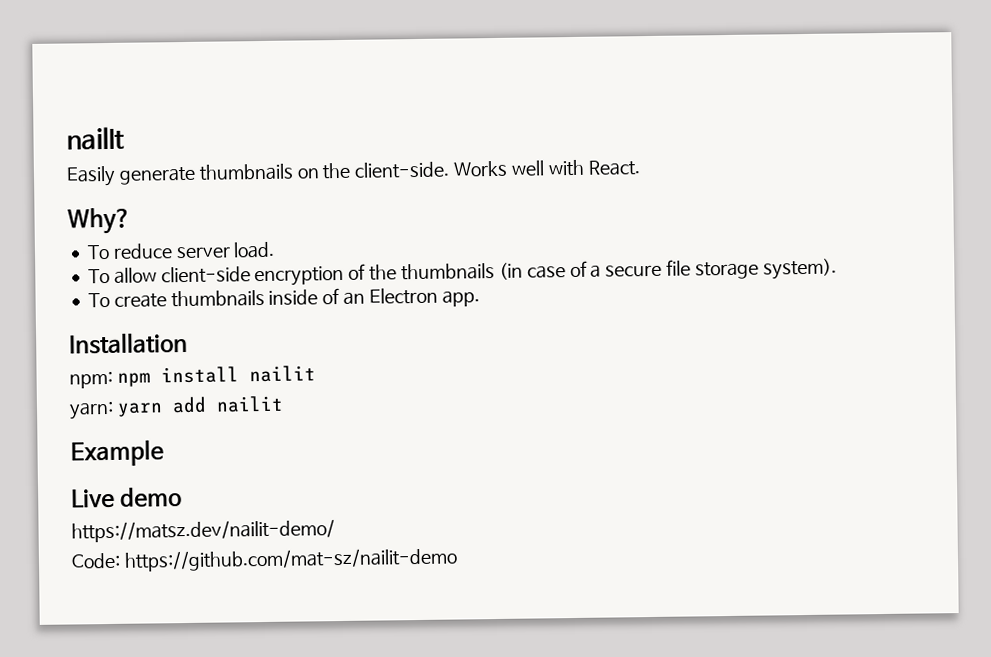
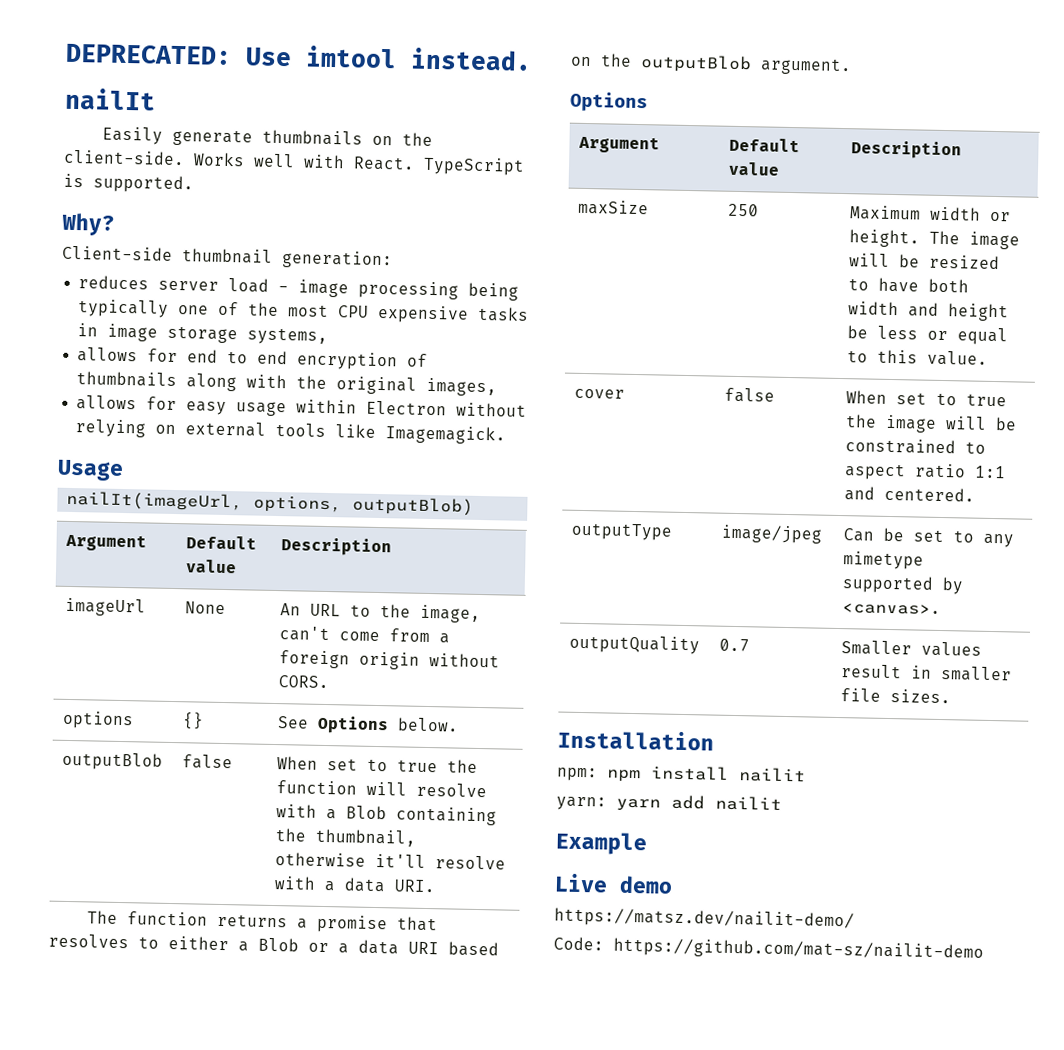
+ DEPRECATED: Use imtool instead.
- Works well with React.
+ Works well with React. TypeScript is supported.
  Why?
- To reduce server load.
- To allow client-side encryption of the thumbnails (in case of a secure file storage system).
- To create thumbnails inside of an Electron app.
+ Client-side thumbnail generation:
+ reduces server load - image processing being typically one of the most CPU expensive tasks in image storage systems,
+ allows for end to end encryption of thumbnails along with the original images,
+ allows for easy usage within Electron without relying on external tools like Imagemagick.
+ Usage
+ nailIt(imageUrl, options, outputBlob)
+ Argument | Default value | Description
+ imageUrl | None | An URL to the image, can't come from a foreign origin without CORS.
+ options | {} | See Options below.
+ outputBlob | false | When set to true the function will resolve with a Blob containing the thumbnail, otherwise it'll resolve with a data URI.
+ The function returns a promise that resolves to either a Blob or a data URI based on the outputBlob argument.
+ Options
+ Argument | Default value | Description
+ maxSize | 250 | Maximum width or height. The image will be resized to have both width and height be less or equal to this value.
+ cover | false | When set to true the image will be constrained to aspect ratio 1:1 and centered.
+ outputType | image/jpeg | Can be set to any mimetype supported by <canvas>.
+ outputQuality | 0.7 | Smaller values result in smaller file sizes.

